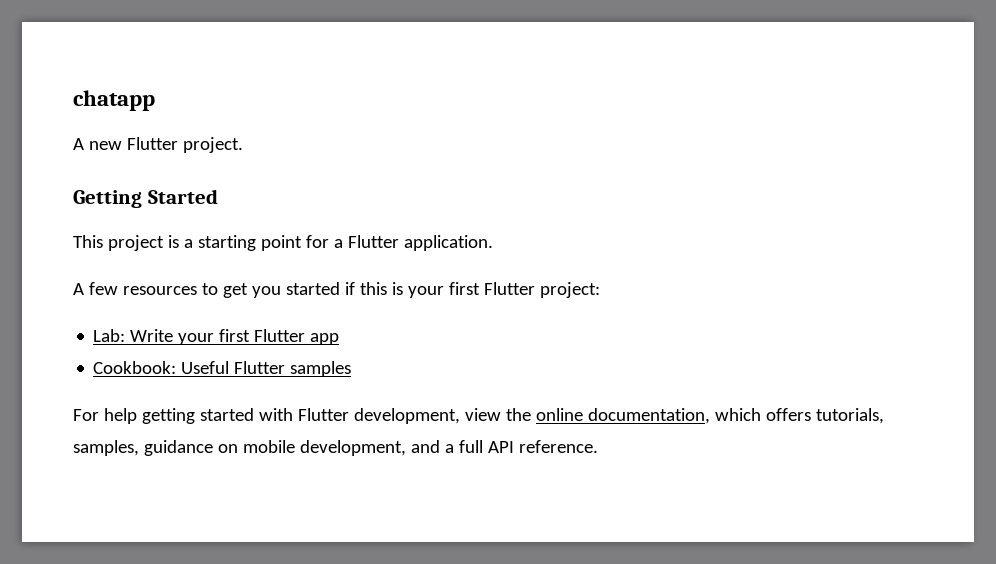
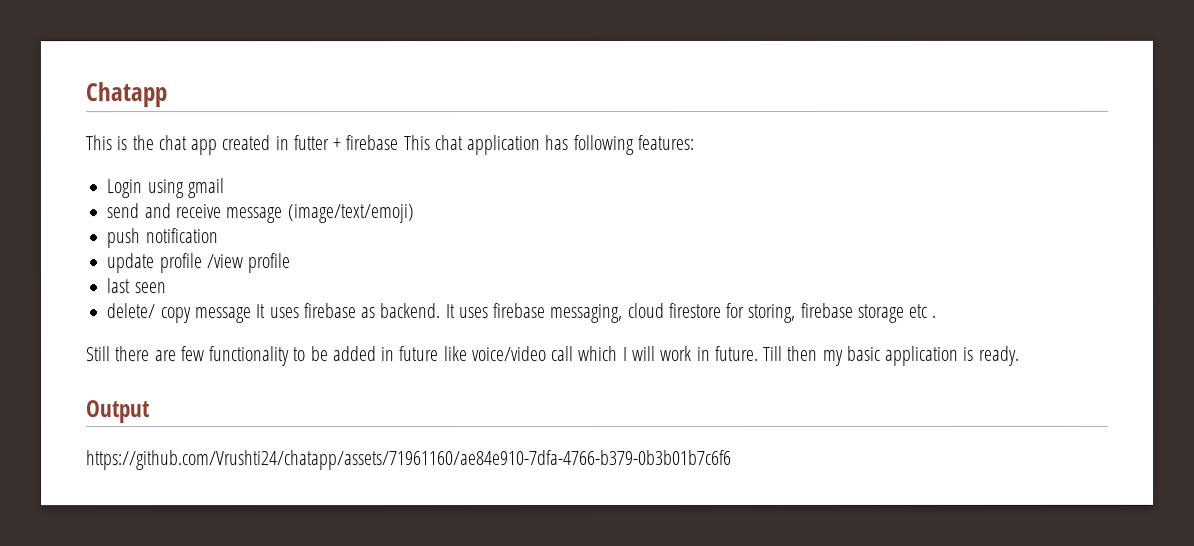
- chatapp
- A new Flutter project.
- Getting Started
- This project is a starting point for a Flutter application.
- A few resources to get you started if this is your first Flutter project:
- Lab: Write your first Flutter app
- Cookbook: Useful Flutter samples
- For help getting started with Flutter development, view the online documentation, which offers tutorials, samples, guidance on mobile development, and a full API reference.
+ Chatapp
+ This is the chat app created in futter + firebase This chat application has following features:
+ Login using gmail
+ send and receive message (image/text/emoji)
+ push notification
+ update profile /view profile
+ last seen
+ delete/ copy message It uses firebase as backend. It uses firebase messaging, cloud firestore for storing, firebase storage etc .
+ Still there are few functionality to be added in future like voice/video call which I will work in future. Till then my basic application is ready.
+ Output
+ https://github.com/Vrushti24/chatapp/assets/71961160/ae84e910-7dfa-4766-b379-0b3b01b7c6f6

